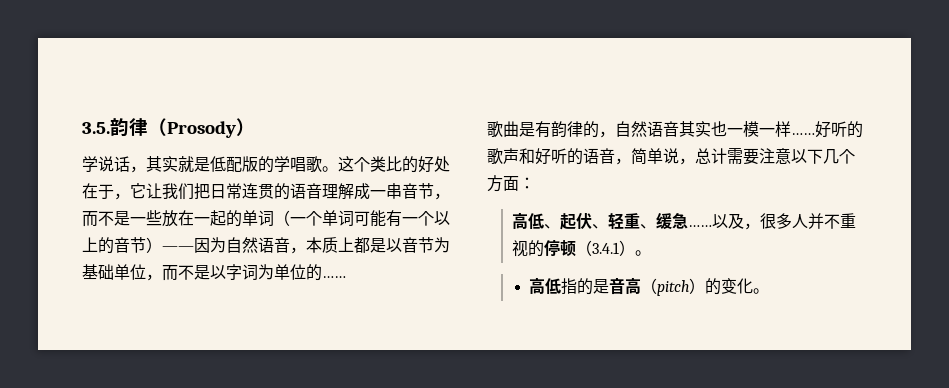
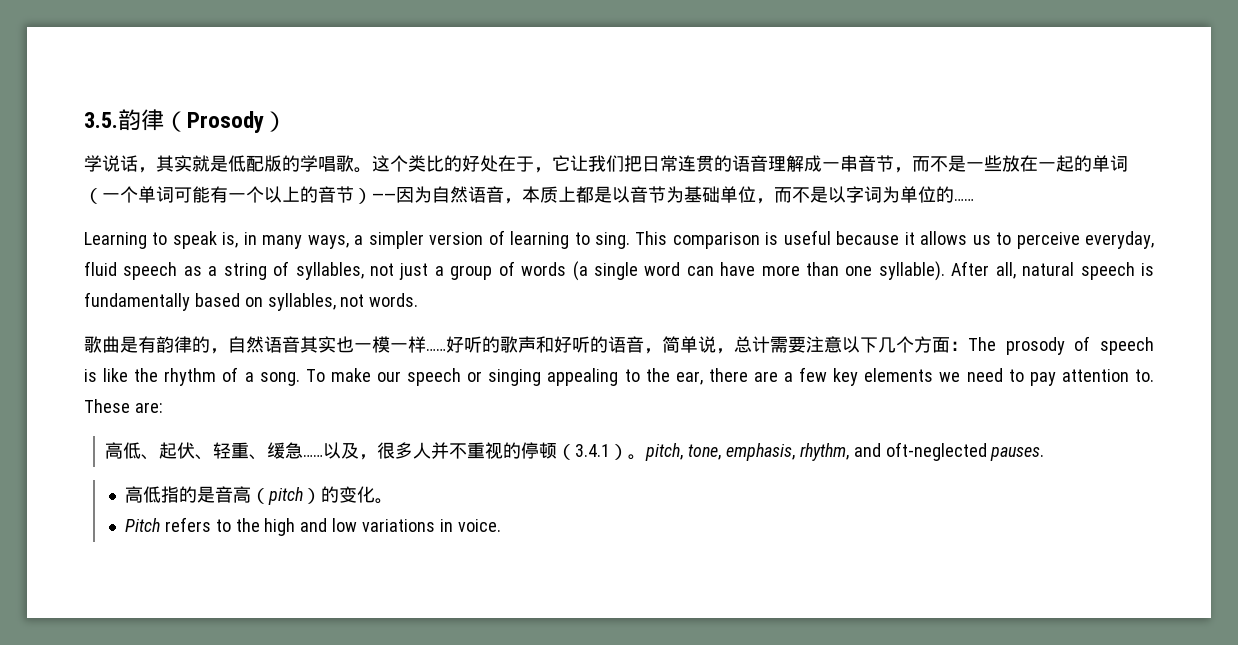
+ Learning to speak is, in many ways, a simpler version of learning to sing. This comparison is useful because it allows us to perceive everyday, fluid speech as a string of syllables, not just a group of words (a single word can have more than one syllable). After all, natural speech is fundamentally based on syllables, not words.
- 好听的歌声和好听的语音，简单说，总计需要注意以下几个方面：
+ 好听的歌声和好听的语音，简单说，总计需要注意以下几个方面：The prosody of speech is like the rhythm of a song. To make our speech or singing appealing to the ear, there are a few key elements we need to pay attention to. These are:
- 以及，很多人并不重视的停顿（3.4.1）。
+ 以及，很多人并不重视的停顿（3.4.1）。pitch, tone, emphasis, rhythm, and oft-neglected pauses.
+ Pitch refers to the high and low variations in voice.

